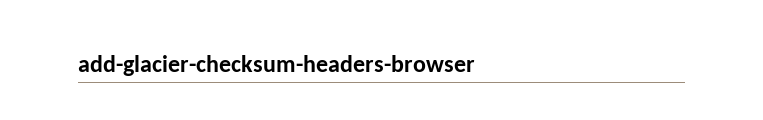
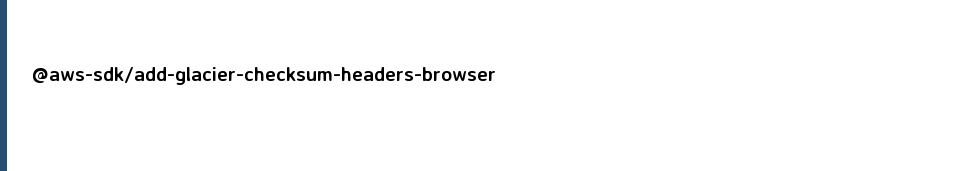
- add-glacier-checksum-headers-browser
+ @aws-sdk/add-glacier-checksum-headers-browser

